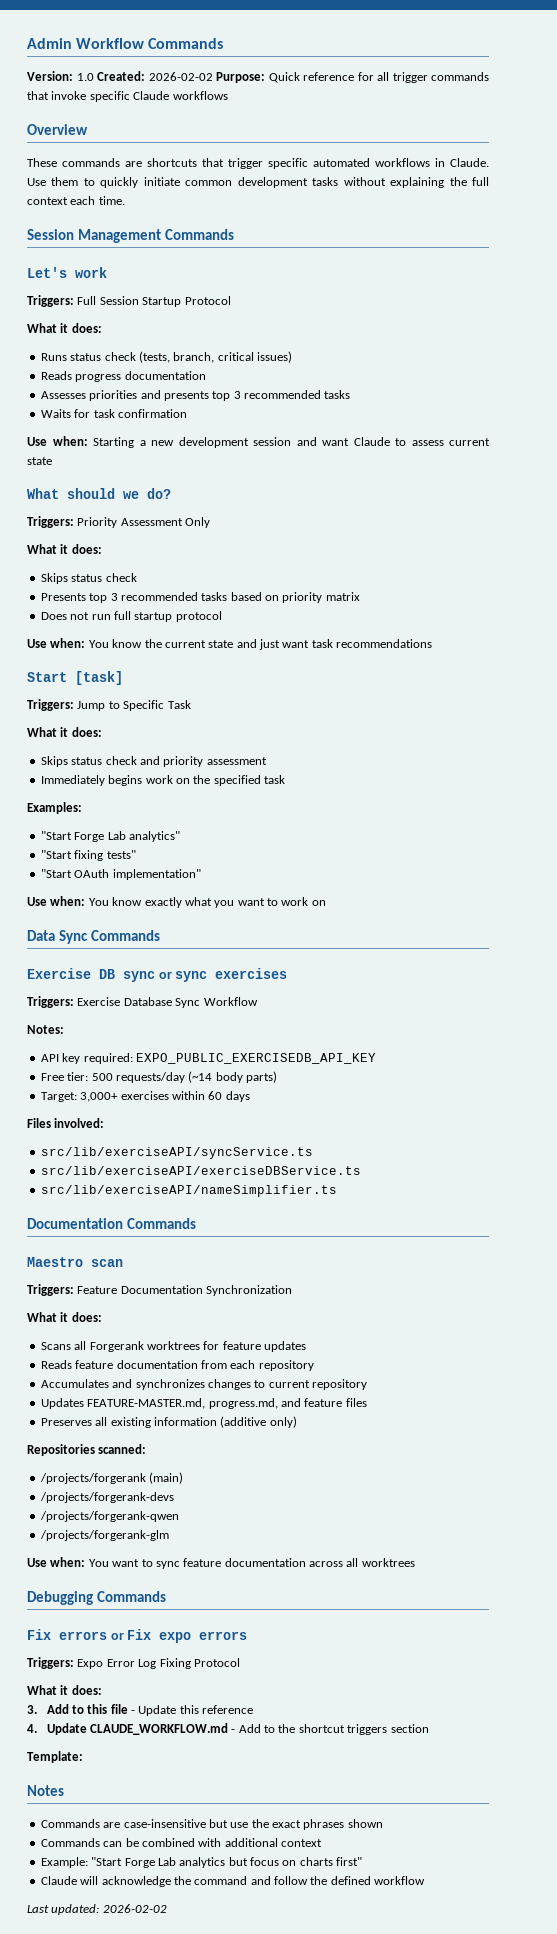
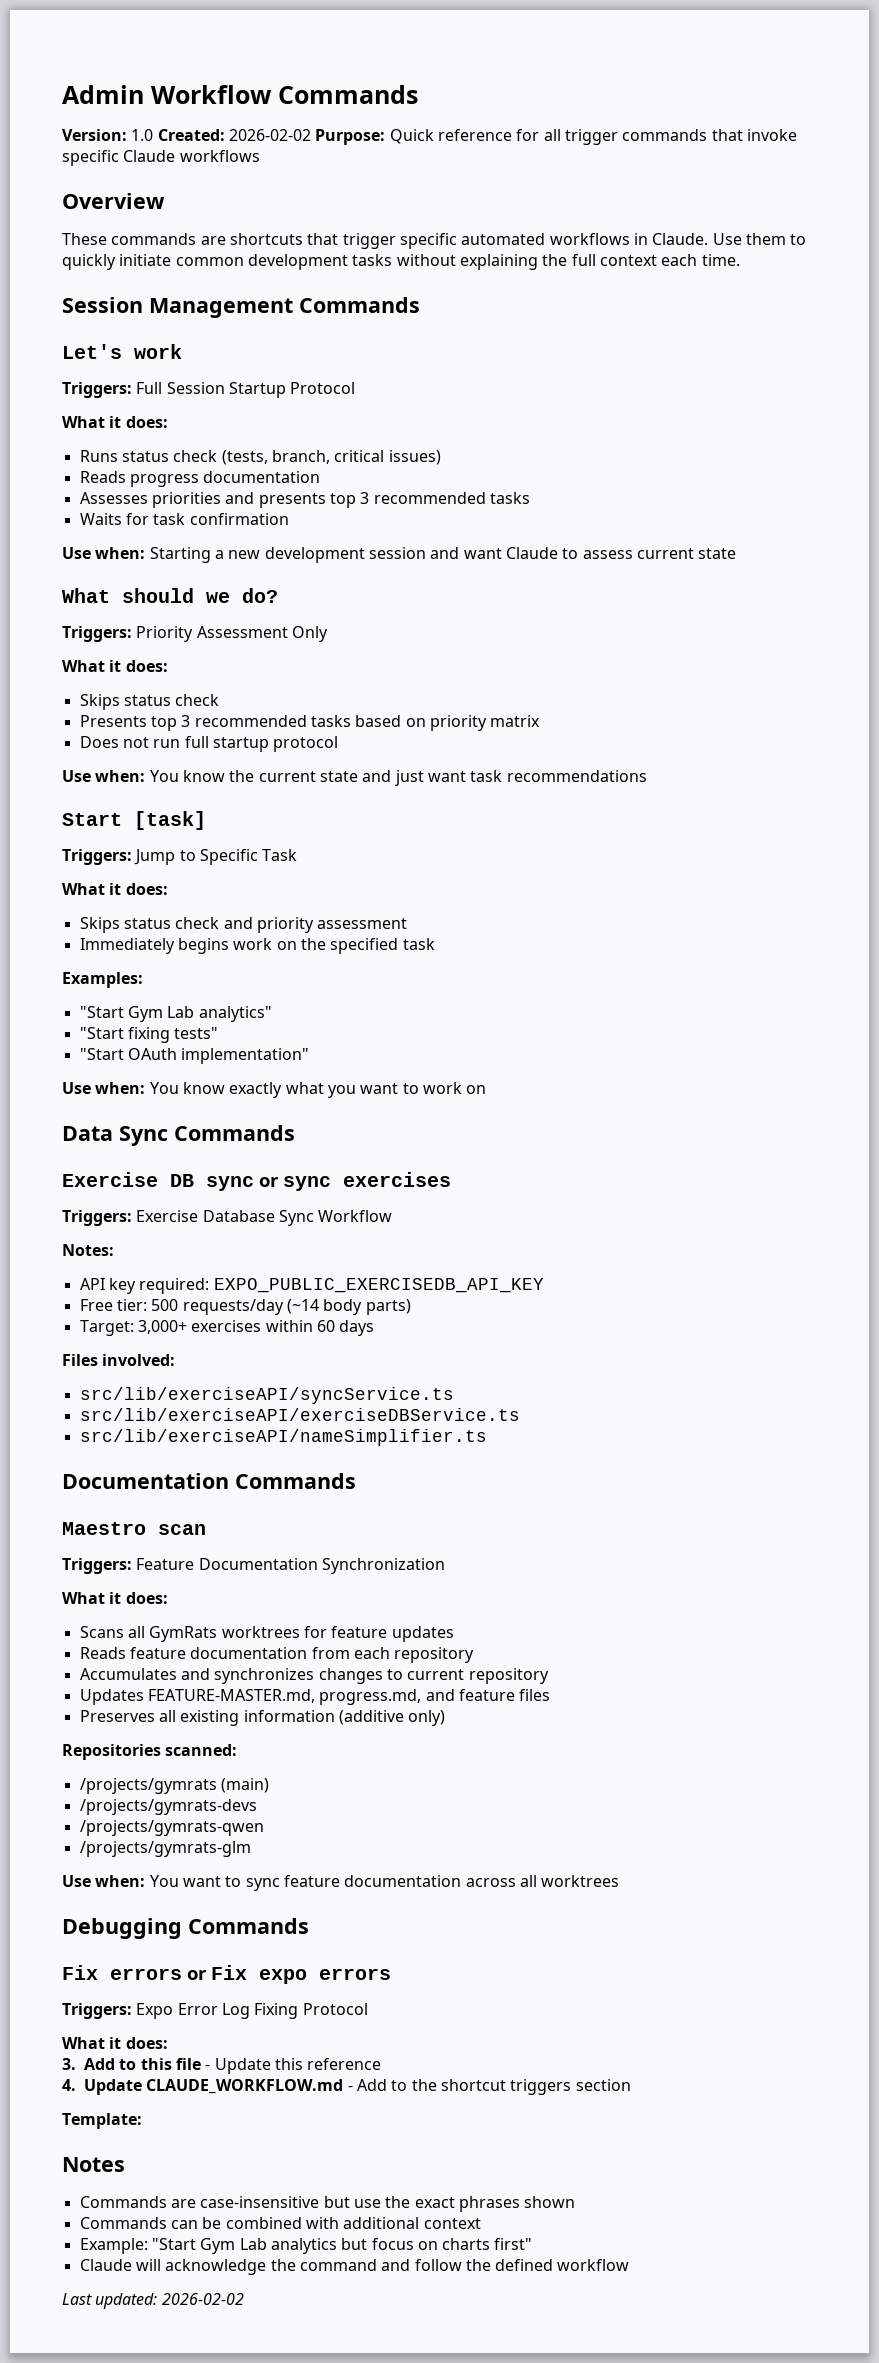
- "Start Forge Lab analytics"
+ "Start Gym Lab analytics"
- Scans all Forgerank worktrees for feature updates
+ Scans all GymRats worktrees for feature updates
- /projects/forgerank (main)
+ /projects/gymrats (main)
- /projects/forgerank-devs
- /projects/forgerank-qwen
- /projects/forgerank-glm
+ /projects/gymrats-devs
+ /projects/gymrats-qwen
+ /projects/gymrats-glm
- Example: "Start Forge Lab analytics but focus on charts first"
+ Example: "Start Gym Lab analytics but focus on charts first"

